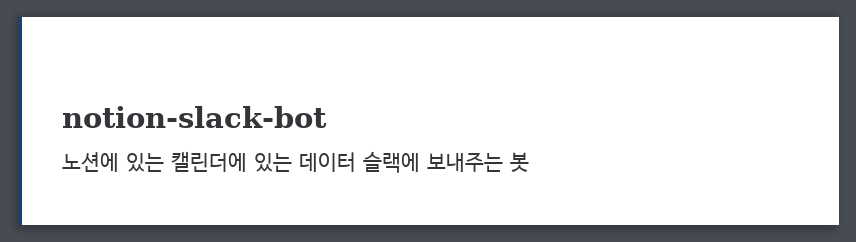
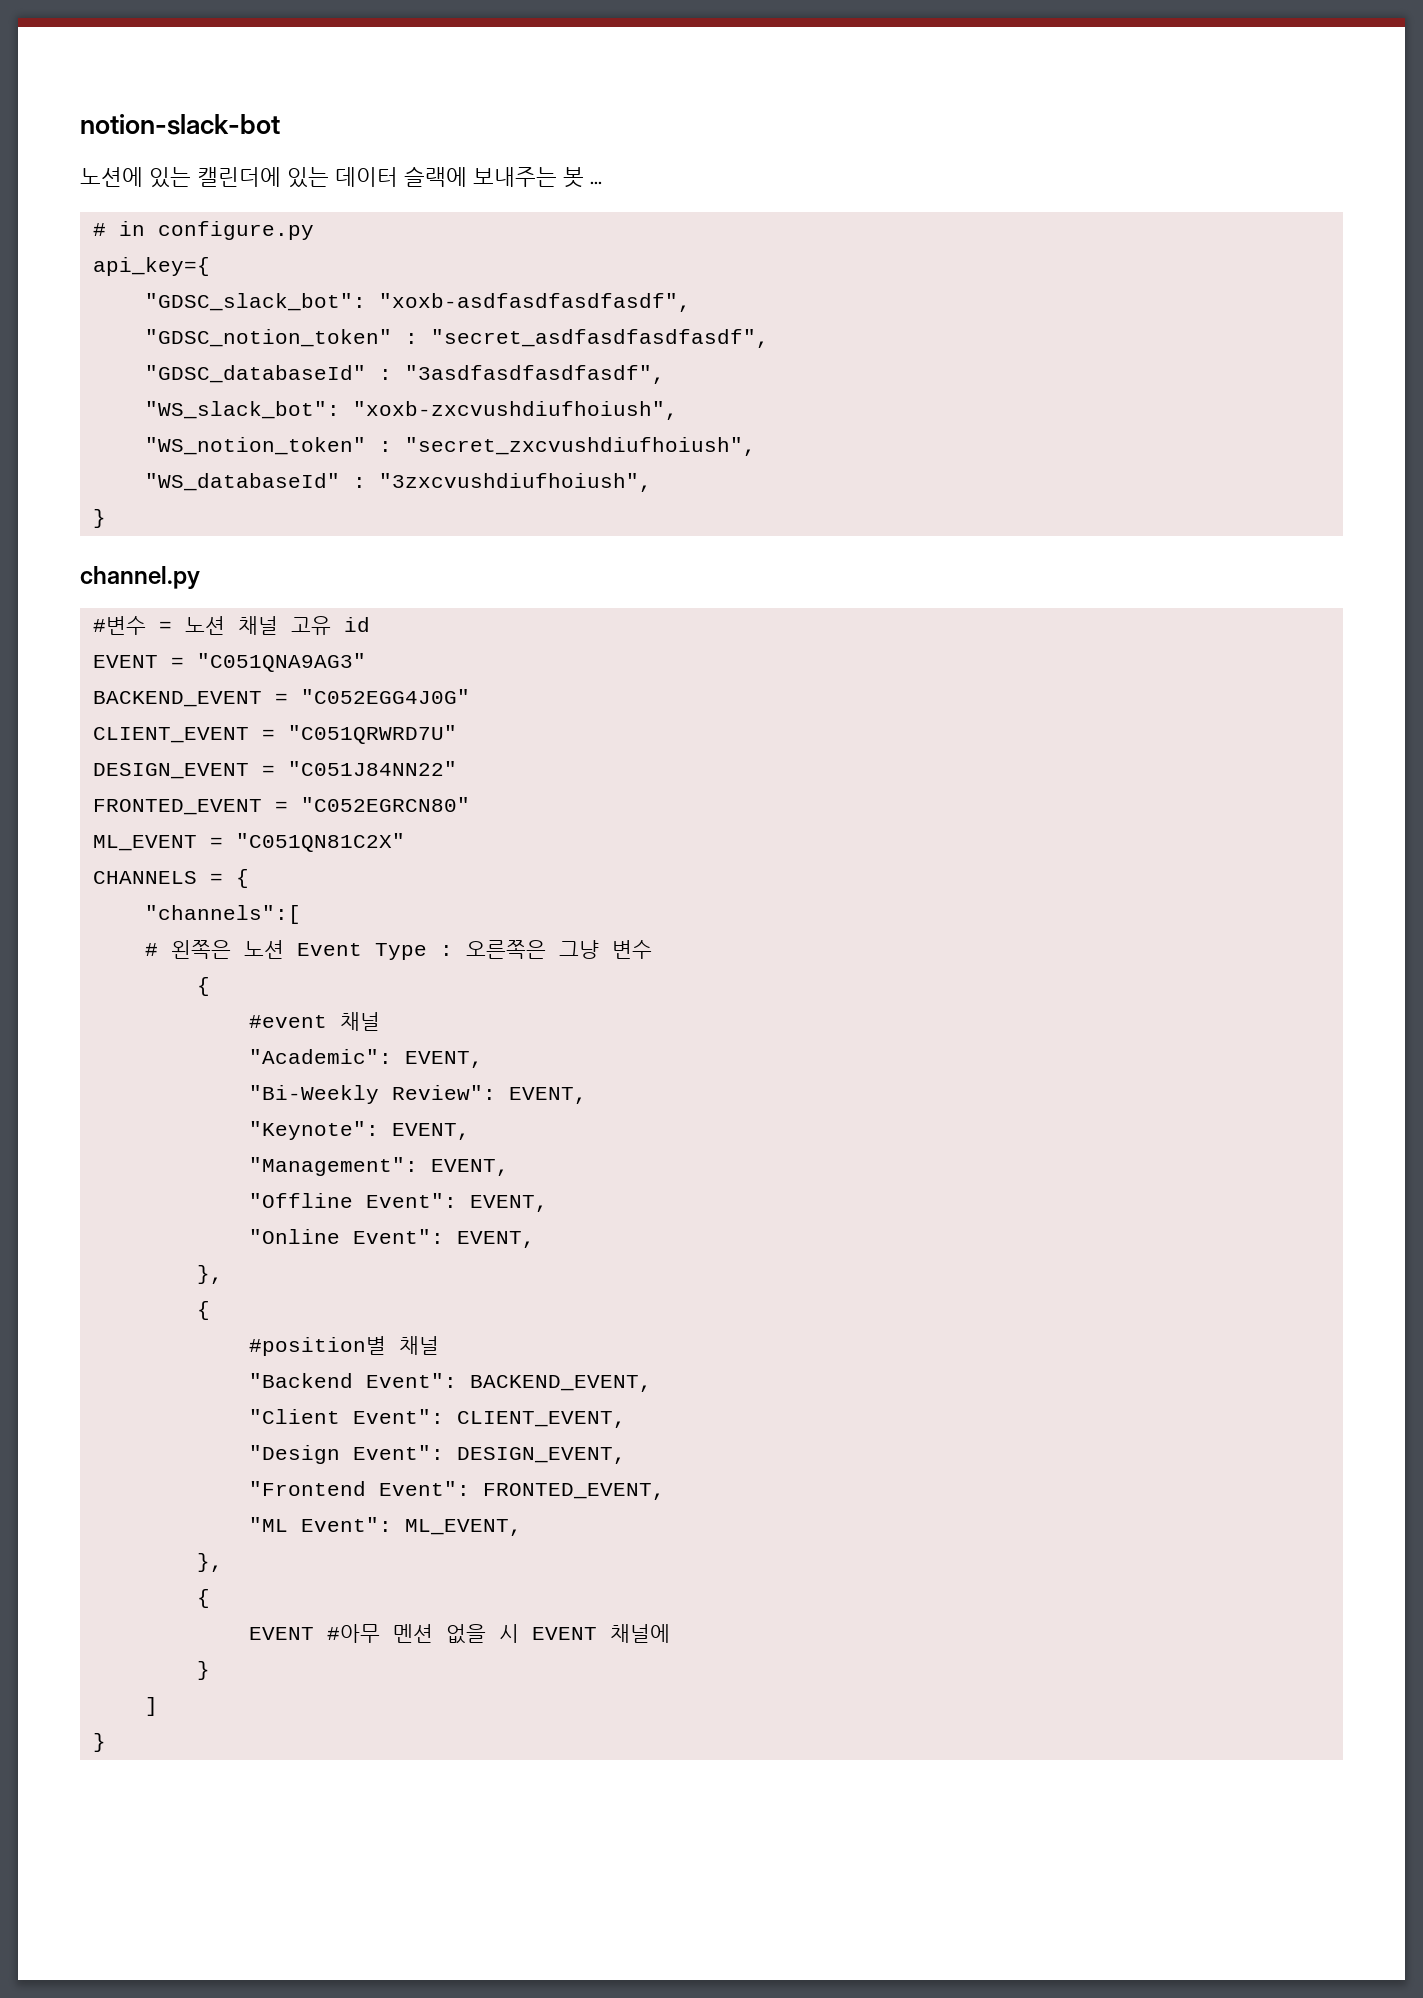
- 노션에 있는 캘린더에 있는 데이터 슬랙에 보내주는 봇
+ 노션에 있는 캘린더에 있는 데이터 슬랙에 보내주는 봇 ...
+ # in configure.py
+ api_key={
+ "GDSC_slack_bot": "xoxb-asdfasdfasdfasdf",
+ "GDSC_notion_token" : "secret_asdfasdfasdfasdf",
+ "GDSC_databaseId" : "3asdfasdfasdfasdf",
+ "WS_slack_bot": "xoxb-zxcvushdiufhoiush",
+ "WS_notion_token" : "secret_zxcvushdiufhoiush",
+ "WS_databaseId" : "3zxcvushdiufhoiush",
+ }
+ channel.py
+ #변수 = 노션 채널 고유 id
+ EVENT = "C051QNA9AG3"
+ BACKEND_EVENT = "C052EGG4J0G"
+ CLIENT_EVENT = "C051QRWRD7U"
+ DESIGN_EVENT = "C051J84NN22"
+ FRONTED_EVENT = "C052EGRCN80"
+ ML_EVENT = "C051QN81C2X"
+ CHANNELS = {
+ "channels":[
+ # 왼쪽은 노션 Event Type : 오른쪽은 그냥 변수
+ {
+ #event 채널
+ "Academic": EVENT,
+ "Bi-Weekly Review": EVENT,
+ "Keynote": EVENT,
+ "Management": EVENT,
+ "Offline Event": EVENT,
+ "Online Event": EVENT,
+ },
+ {
+ #position별 채널
+ "Backend Event": BACKEND_EVENT,
+ "Client Event": CLIENT_EVENT,
+ "Design Event": DESIGN_EVENT,
+ "Frontend Event": FRONTED_EVENT,
+ "ML Event": ML_EVENT,
+ },
+ {
+ EVENT #아무 멘션 없을 시 EVENT 채널에
+ }
+ ]
+ }

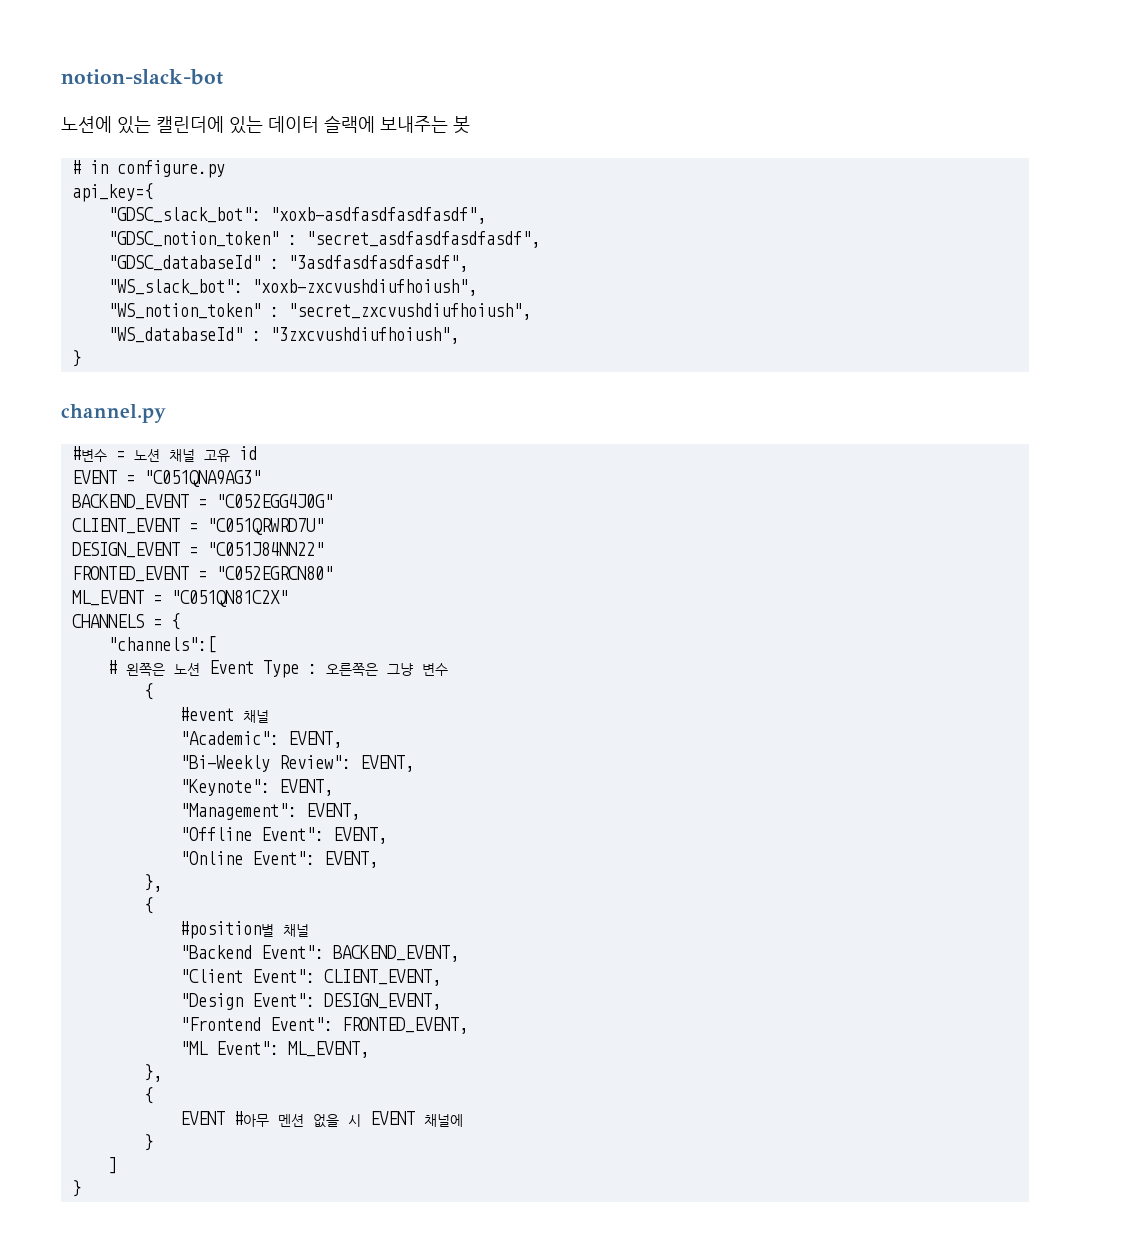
- 노션에 있는 캘린더에 있는 데이터 슬랙에 보내주는 봇 ...
+ 노션에 있는 캘린더에 있는 데이터 슬랙에 보내주는 봇

